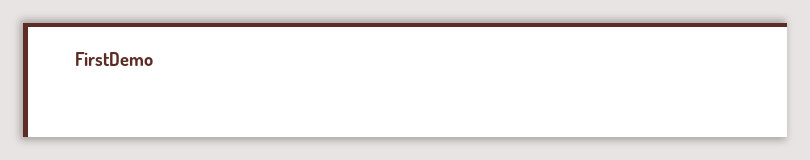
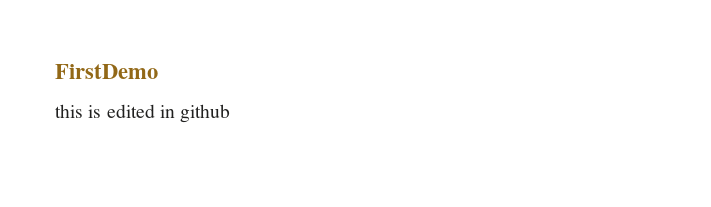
+ this is edited in github

